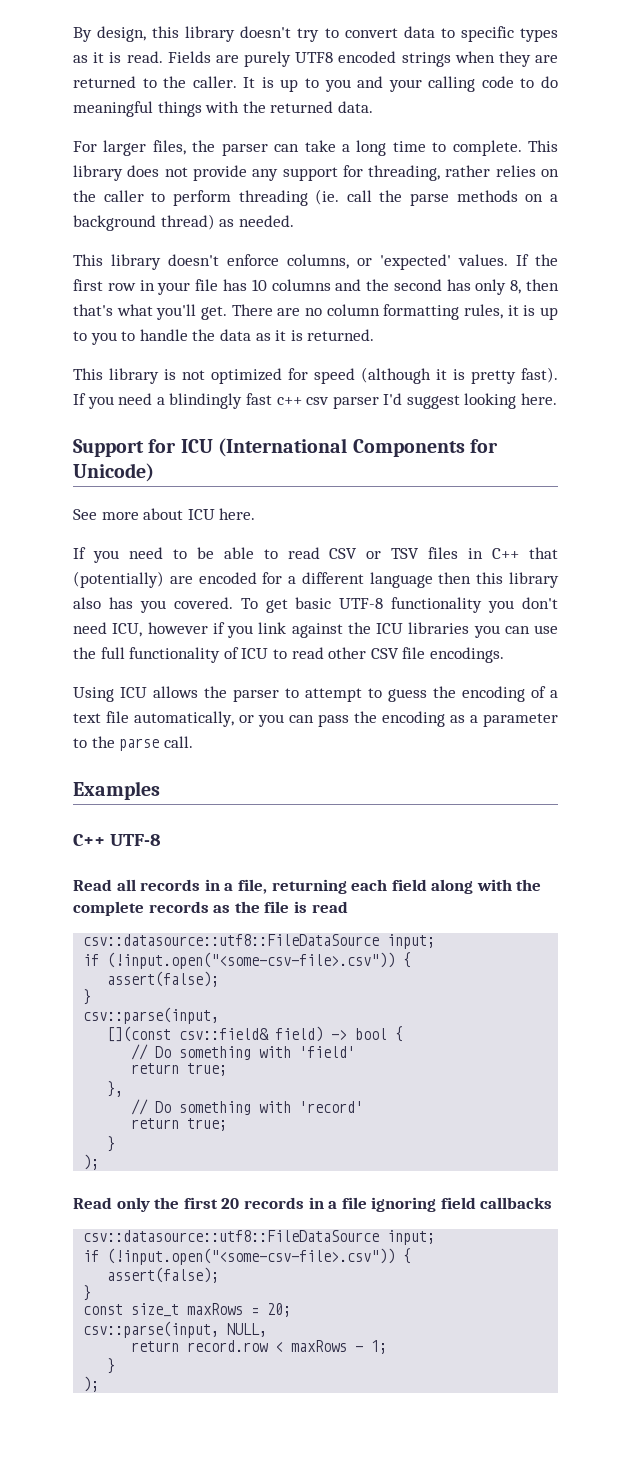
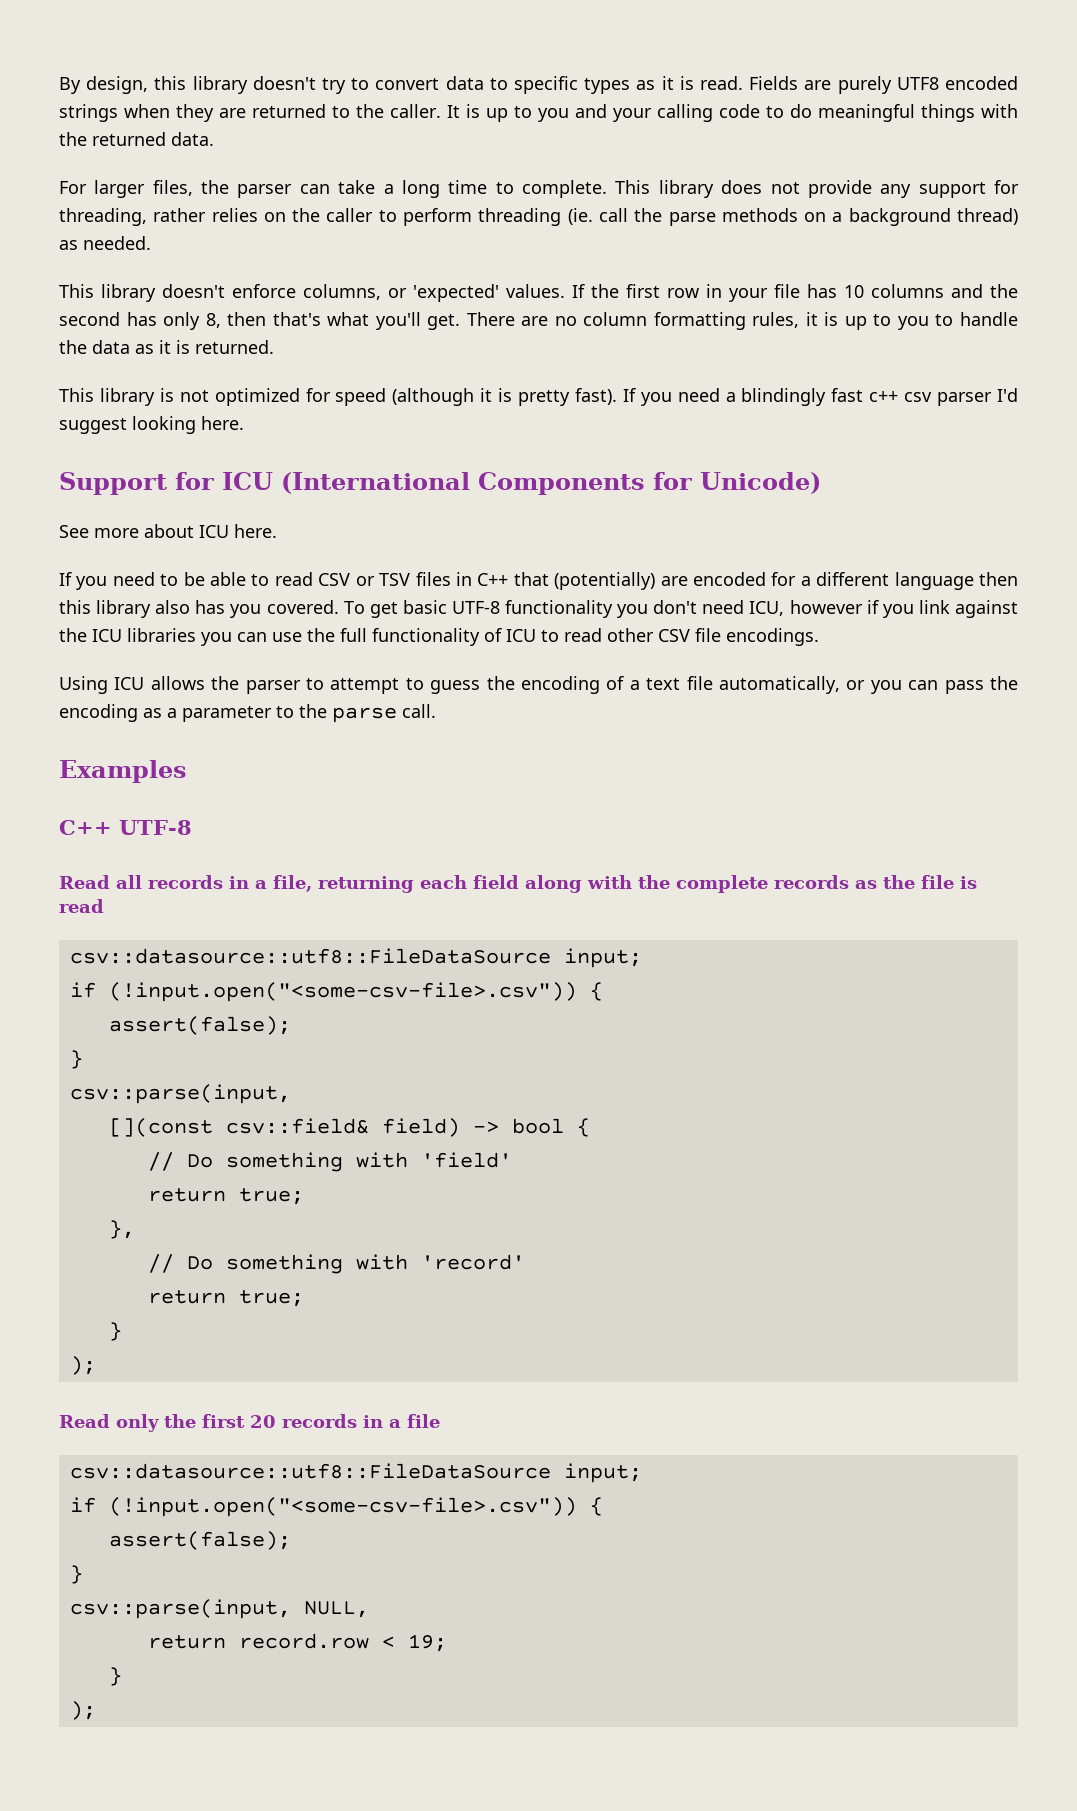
- Read only the first 20 records in a file ignoring field callbacks
+ Read only the first 20 records in a file
  csv::datasource::utf8::FileDataSource input;
  if (!input.open("<some-csv-file>.csv")) {
  assert(false);
  }
- const size_t maxRows = 20;
- return record.row < maxRows - 1;
+ return record.row < 19;

